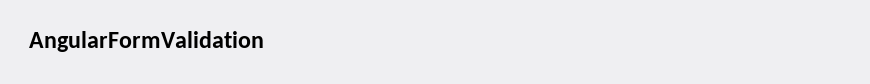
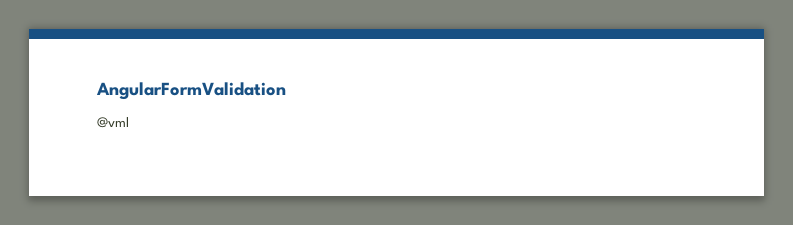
+ @vml

